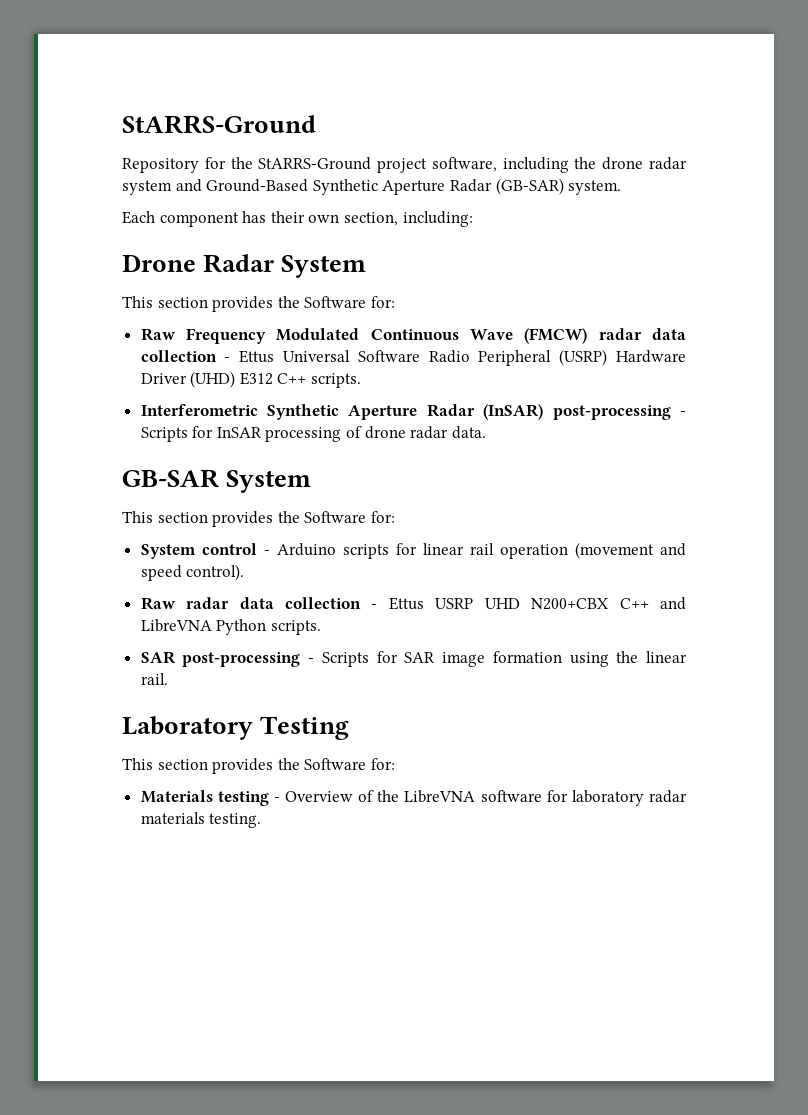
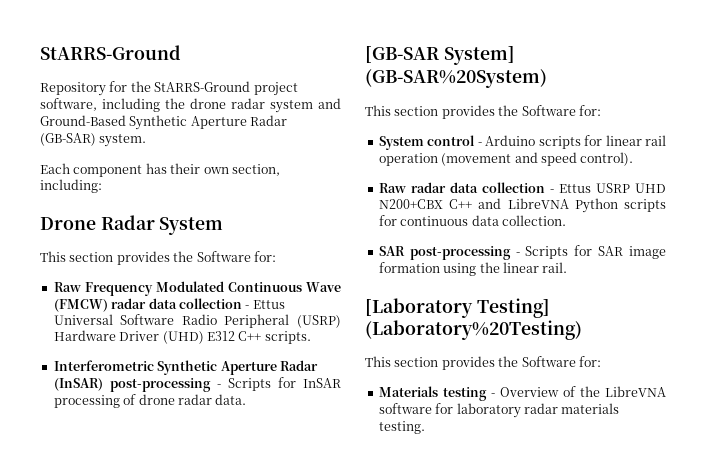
- GB-SAR System
+ [GB-SAR System] (GB-SAR%20System)
- Raw radar data collection - Ettus USRP UHD N200+CBX C++ and LibreVNA Python scripts.
+ Raw radar data collection - Ettus USRP UHD N200+CBX C++ and LibreVNA Python scripts for continuous data collection.
- Laboratory Testing
+ [Laboratory Testing] (Laboratory%20Testing)

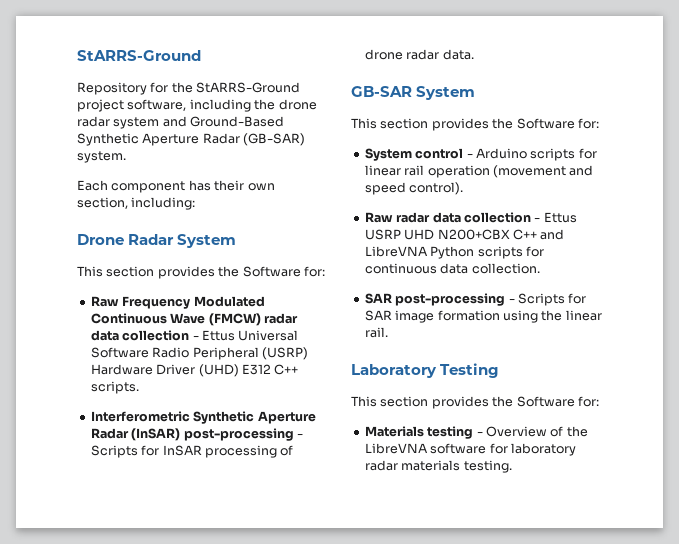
- [GB-SAR System] (GB-SAR%20System)
+ GB-SAR System
- [Laboratory Testing] (Laboratory%20Testing)
+ Laboratory Testing

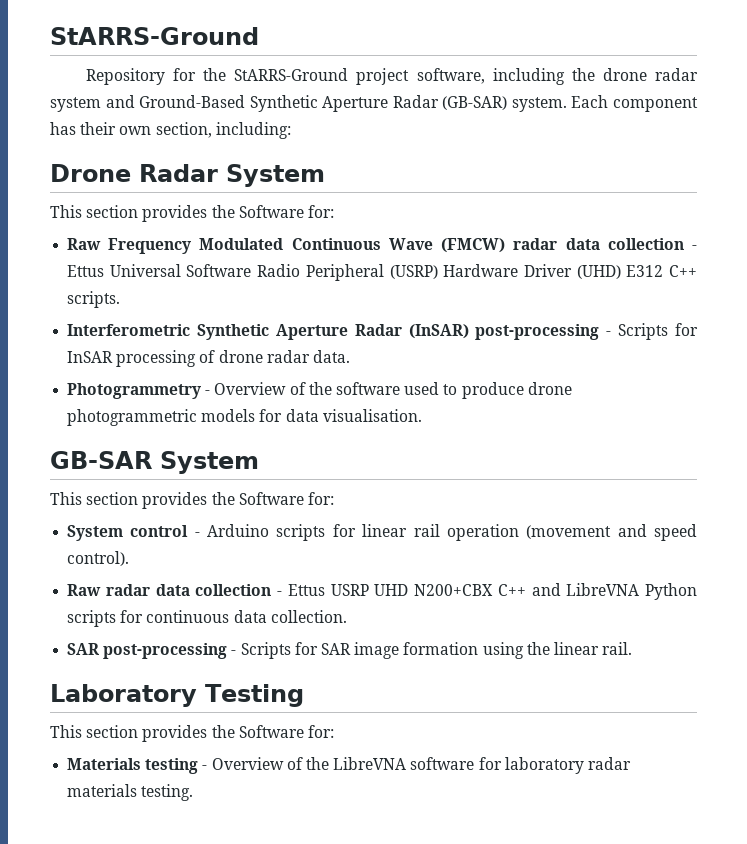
- Repository for the StARRS-Ground project software, including the drone radar system and Ground-Based Synthetic Aperture Radar (GB-SAR) system.
- Each component has their own section, including:
+ Repository for the StARRS-Ground project software, including the drone radar system and Ground-Based Synthetic Aperture Radar (GB-SAR) system. Each component has their own section, including:
+ Photogrammetry - Overview of the software used to produce drone photogrammetric models for data visualisation.

